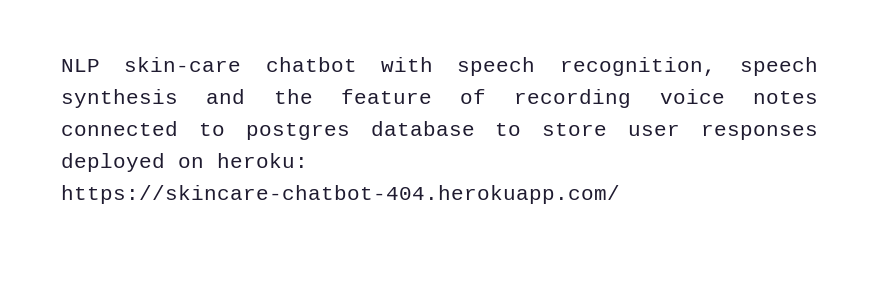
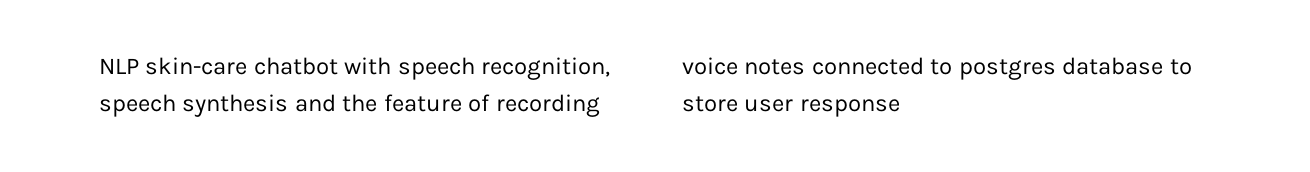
- NLP skin-care chatbot with speech recognition, speech synthesis and the feature of recording voice notes connected to postgres database to store user responses deployed on heroku: https://skincare-chatbot-404.herokuapp.com/
+ NLP skin-care chatbot with speech recognition, speech synthesis and the feature of recording voice notes connected to postgres database to store user response

